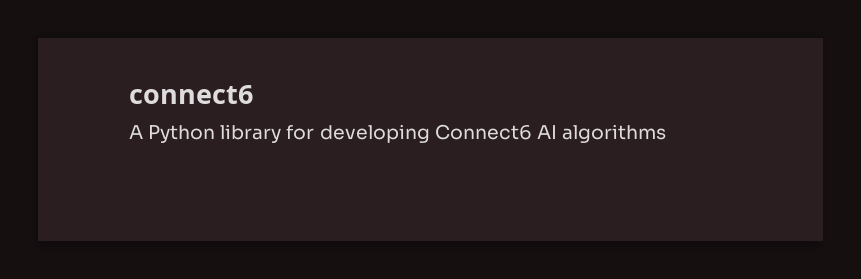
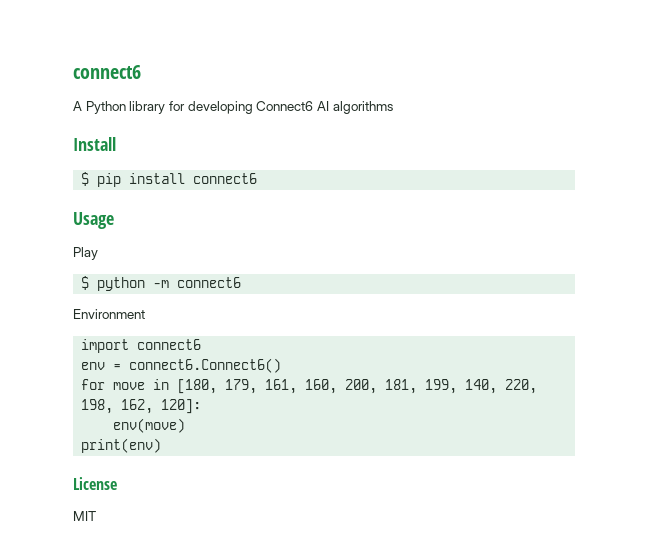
+ Install
+ $ pip install connect6
+ Usage
+ Play
+ $ python -m connect6
+ Environment
+ import connect6
+ env = connect6.Connect6()
+ for move in [180, 179, 161, 160, 200, 181, 199, 140, 220, 198, 162, 120]:
+ env(move)
+ print(env)
+ License
+ MIT

